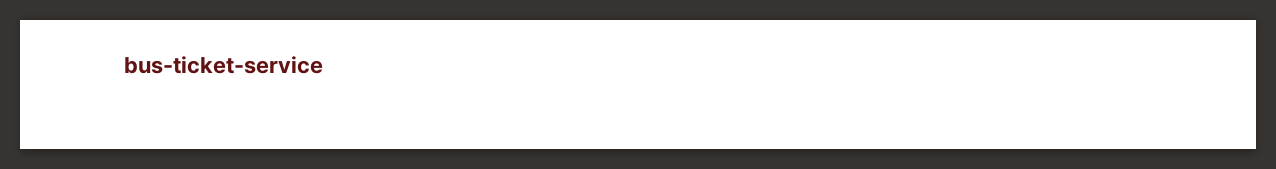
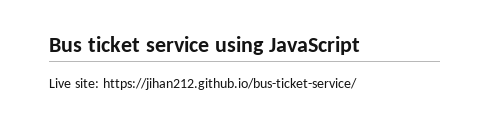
- bus-ticket-service
+ Bus ticket service using JavaScript
+ Live site: https://jihan212.github.io/bus-ticket-service/

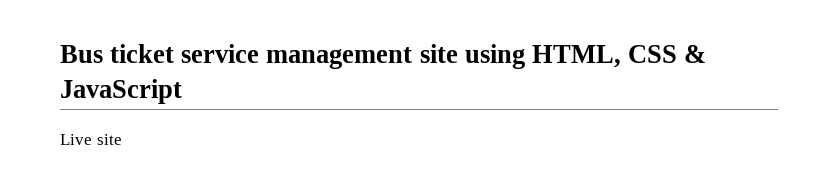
- Bus ticket service using JavaScript
+ Bus ticket service management site using HTML, CSS & JavaScript
- Live site: https://jihan212.github.io/bus-ticket-service/
+ Live site

